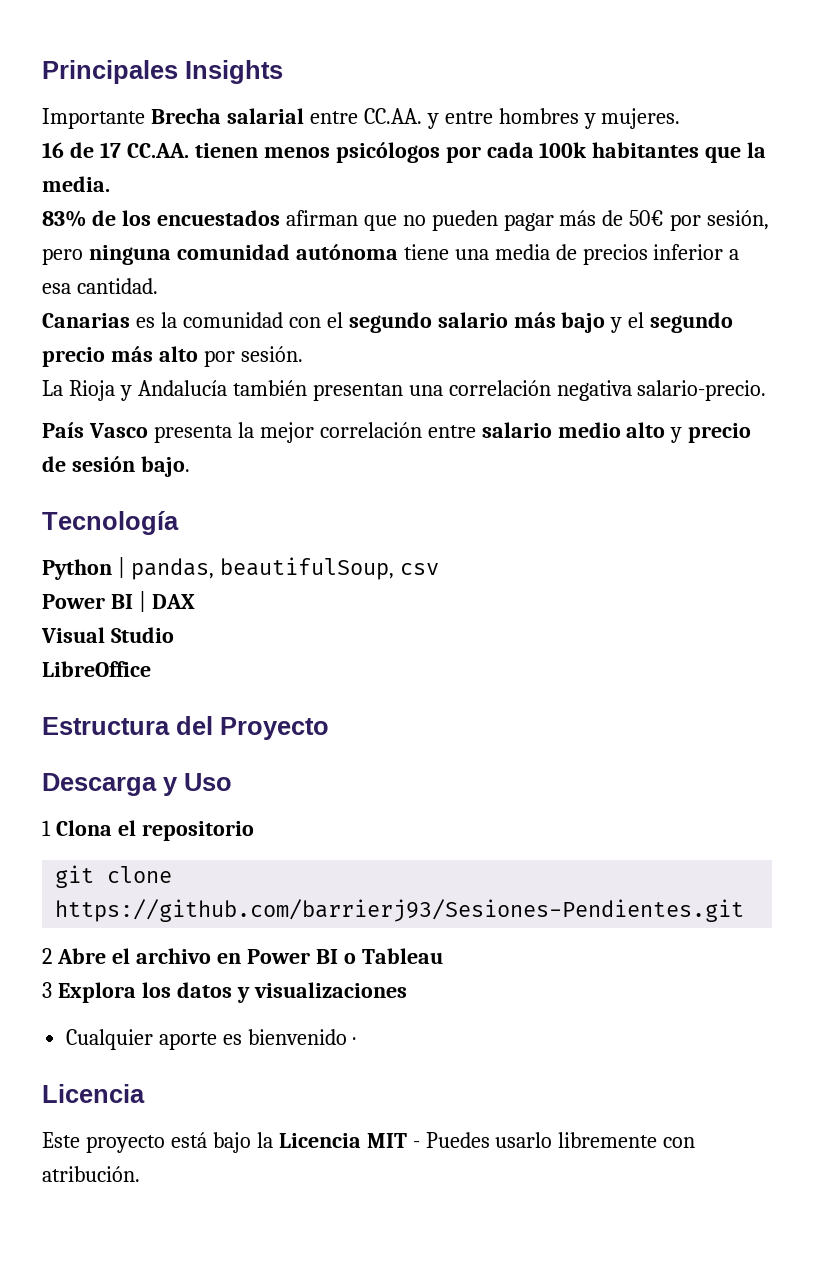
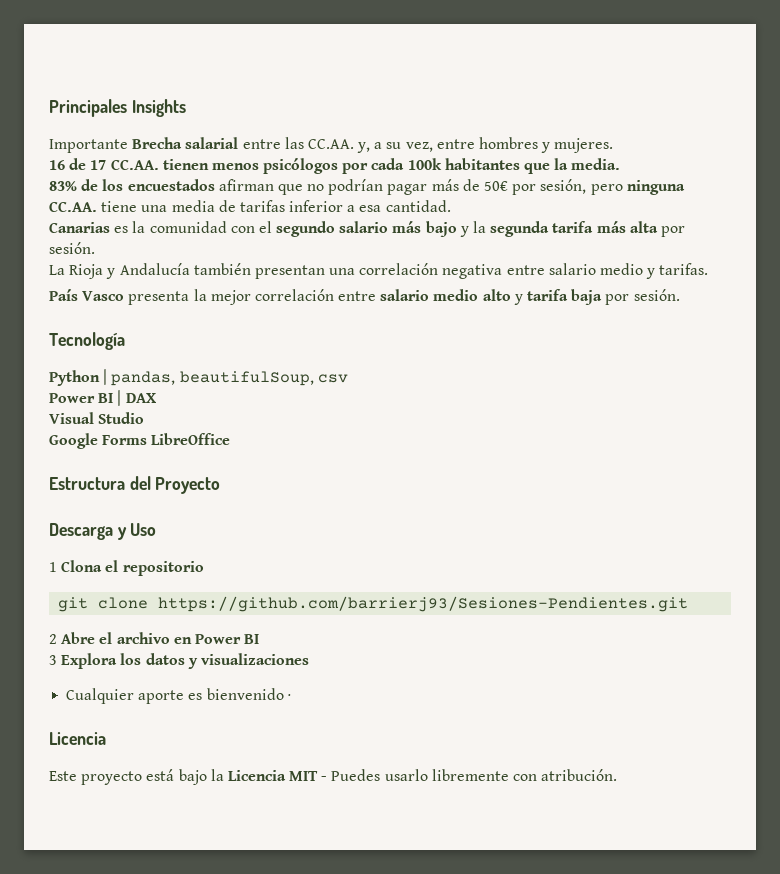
- Importante Brecha salarial entre CC.AA. y entre hombres y mujeres.
+ Importante Brecha salarial entre las CC.AA. y, a su vez, entre hombres y mujeres.
- 83% de los encuestados afirman que no pueden pagar más de 50€ por sesión, pero ninguna comunidad autónoma tiene una media de precios inferior a esa cantidad.
+ 83% de los encuestados afirman que no podrían pagar más de 50€ por sesión, pero ninguna CC.AA. tiene una media de tarifas inferior a esa cantidad.
- Canarias es la comunidad con el segundo salario más bajo y el segundo precio más alto por sesión.
+ Canarias es la comunidad con el segundo salario más bajo y la segunda tarifa más alta por sesión.
- La Rioja y Andalucía también presentan una correlación negativa salario-precio.
+ La Rioja y Andalucía también presentan una correlación negativa entre salario medio y tarifas.
- País Vasco presenta la mejor correlación entre salario medio alto y precio de sesión bajo.
+ País Vasco presenta la mejor correlación entre salario medio alto y tarifa baja por sesión.
- LibreOffice
+ Google Forms LibreOffice
- 2 Abre el archivo en Power BI o Tableau
+ 2 Abre el archivo en Power BI

